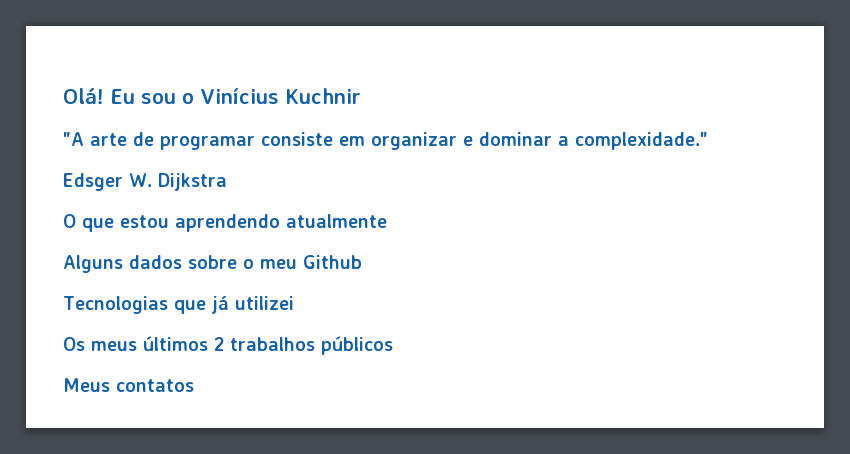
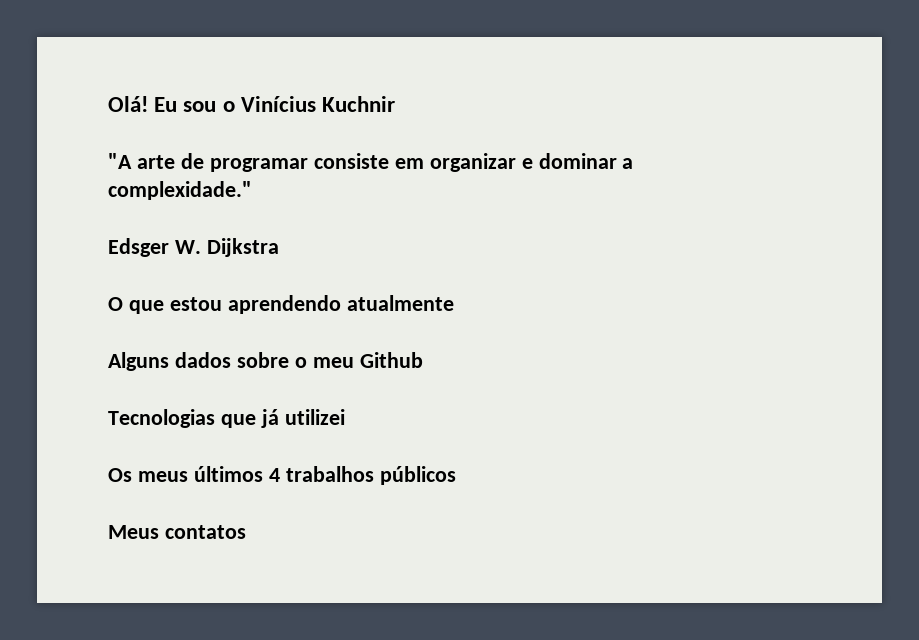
- Os meus últimos 2 trabalhos públicos
+ Os meus últimos 4 trabalhos públicos

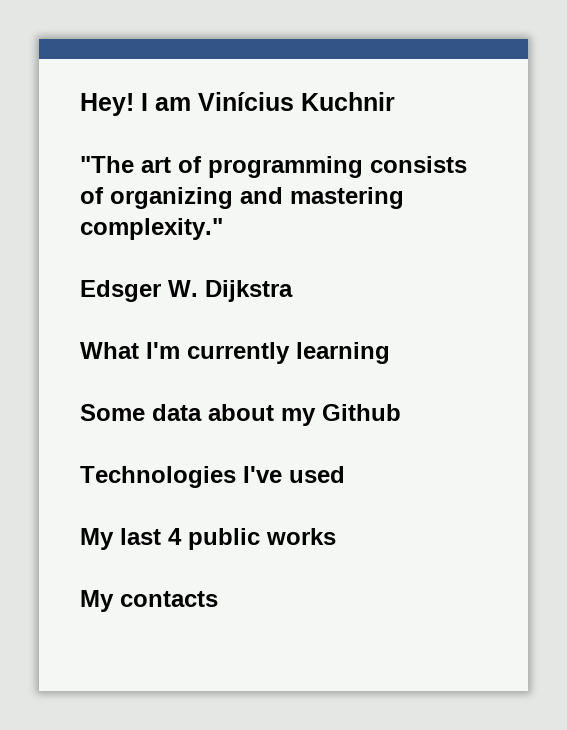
- Olá! Eu sou o Vinícius Kuchnir
- "A arte de programar consiste em organizar e dominar a complexidade."
+ Hey! I am Vinícius Kuchnir
+ "The art of programming consists of organizing and mastering complexity."
  Edsger W. Dijkstra
- O que estou aprendendo atualmente
- Alguns dados sobre o meu Github
- Tecnologias que já utilizei
- Os meus últimos 4 trabalhos públicos
- Meus contatos
+ What I'm currently learning
+ Some data about my Github
+ Technologies I've used
+ My last 4 public works
+ My contacts

